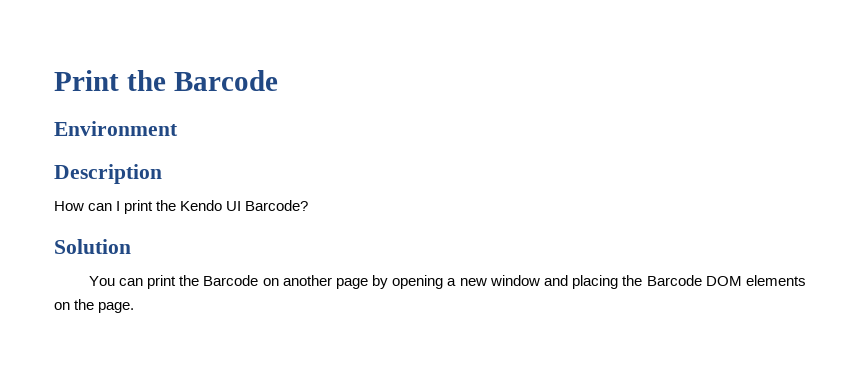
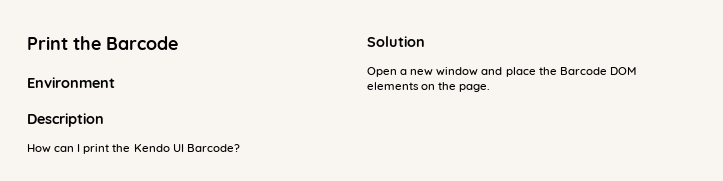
- You can print the Barcode on another page by opening a new window and placing the Barcode DOM elements on the page.
+ Open a new window and place the Barcode DOM elements on the page.

